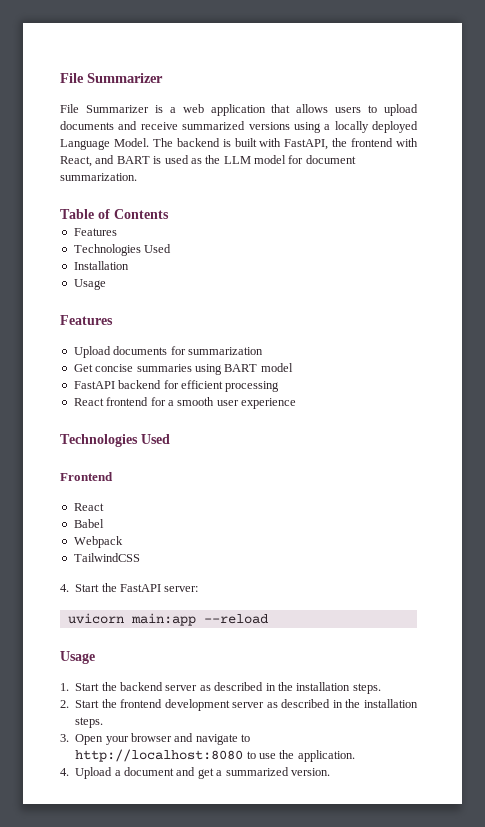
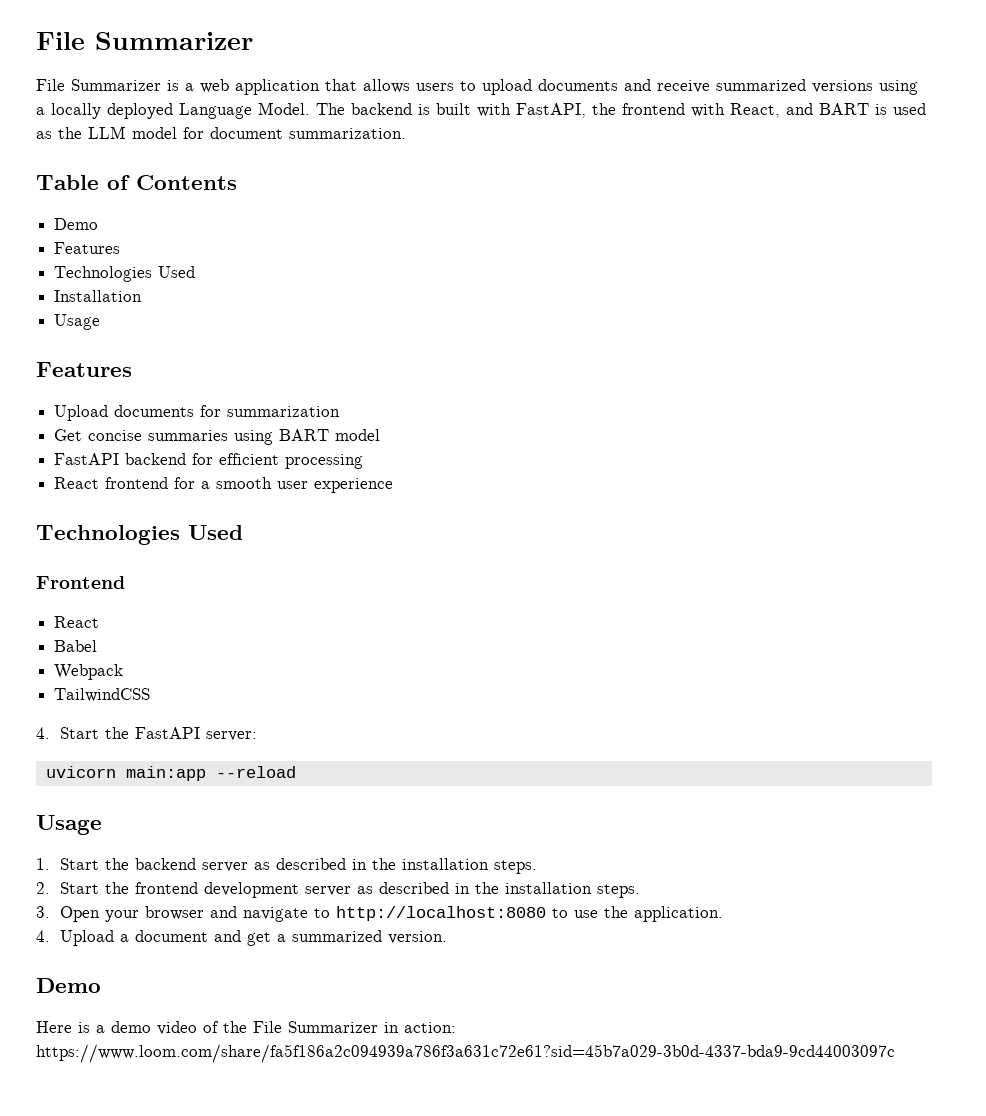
  Table of Contents
+ Demo
  4. Upload a document and get a summarized version.
+ Demo
+ Here is a demo video of the File Summarizer in action: https://www.loom.com/share/fa5f186a2c094939a786f3a631c72e61?sid=45b7a029-3b0d-4337-bda9-9cd44003097c

